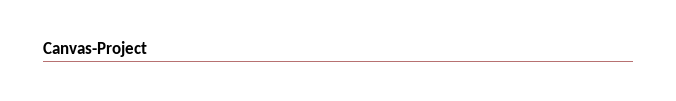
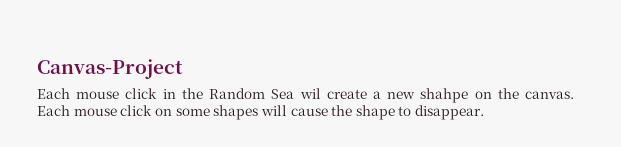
+ Each mouse click in the Random Sea wil create a new shahpe on the canvas. Each mouse click on some shapes will cause the shape to disappear.

